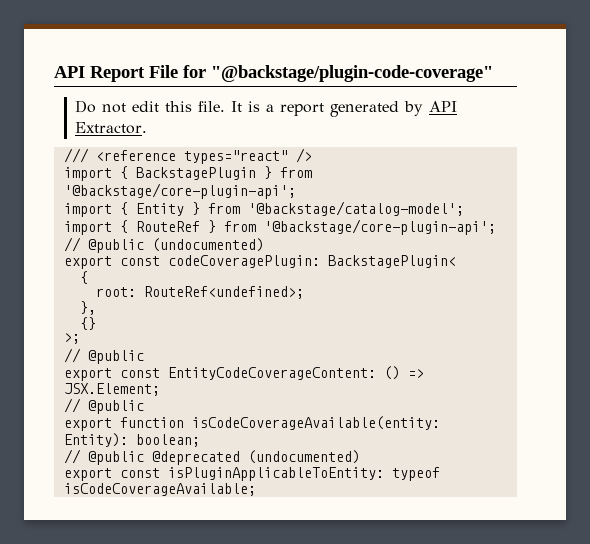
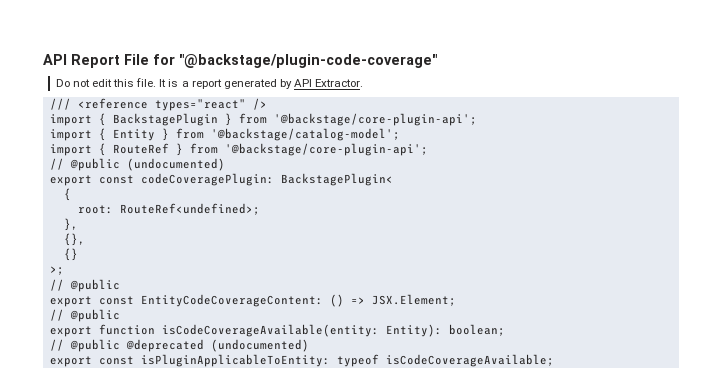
+ {},

